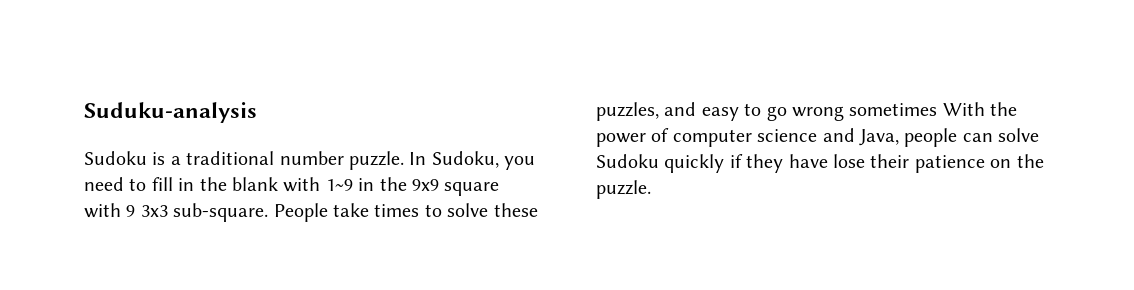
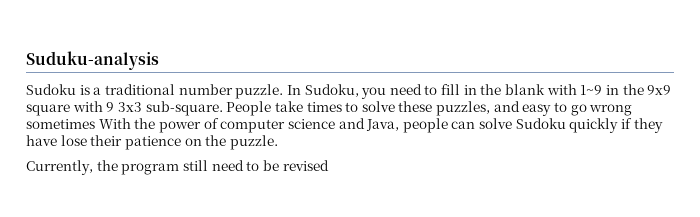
+ Currently, the program still need to be revised

